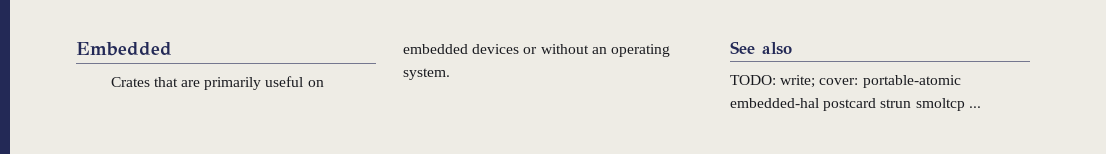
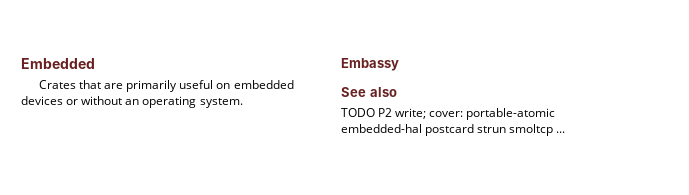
+ Embassy
- TODO: write; cover: portable-atomic embedded-hal postcard strun smoltcp ...
+ TODO P2 write; cover: portable-atomic embedded-hal postcard strun smoltcp ...

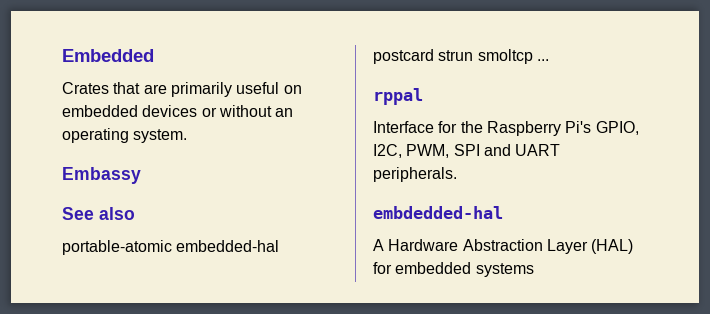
- TODO P2 write; cover: portable-atomic embedded-hal postcard strun smoltcp ...
+ portable-atomic embedded-hal postcard strun smoltcp ...
+ rppal
+ Interface for the Raspberry Pi's GPIO, I2C, PWM, SPI and UART peripherals.
+ embdedded-hal
+ A Hardware Abstraction Layer (HAL) for embedded systems

